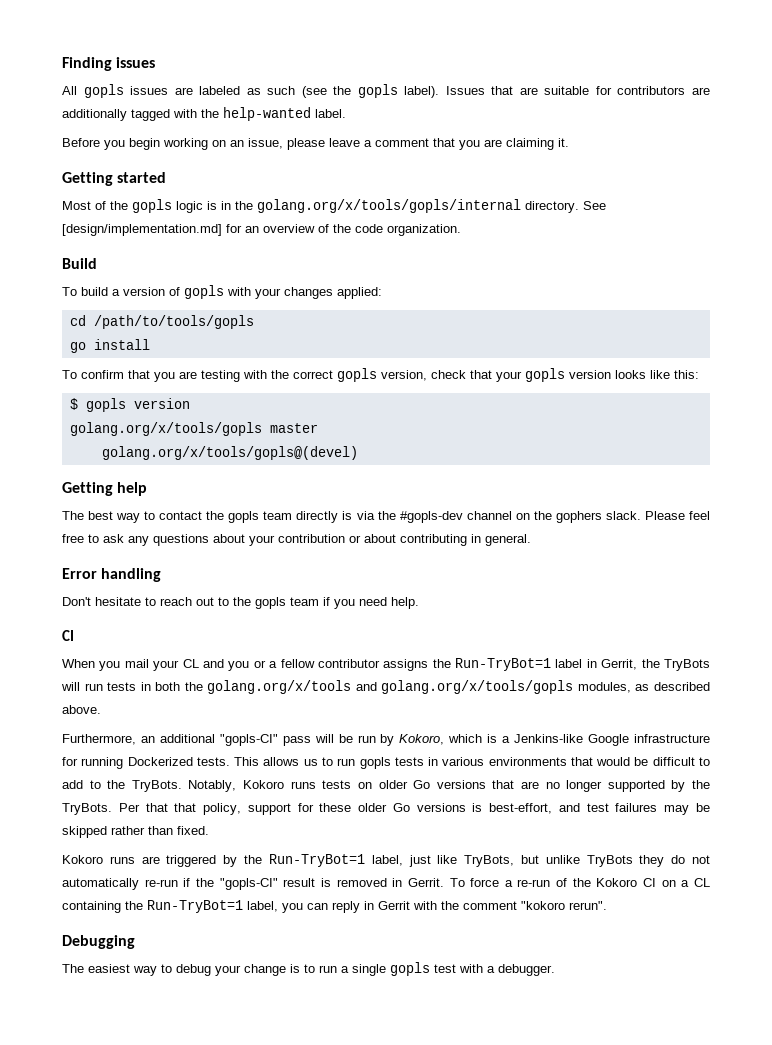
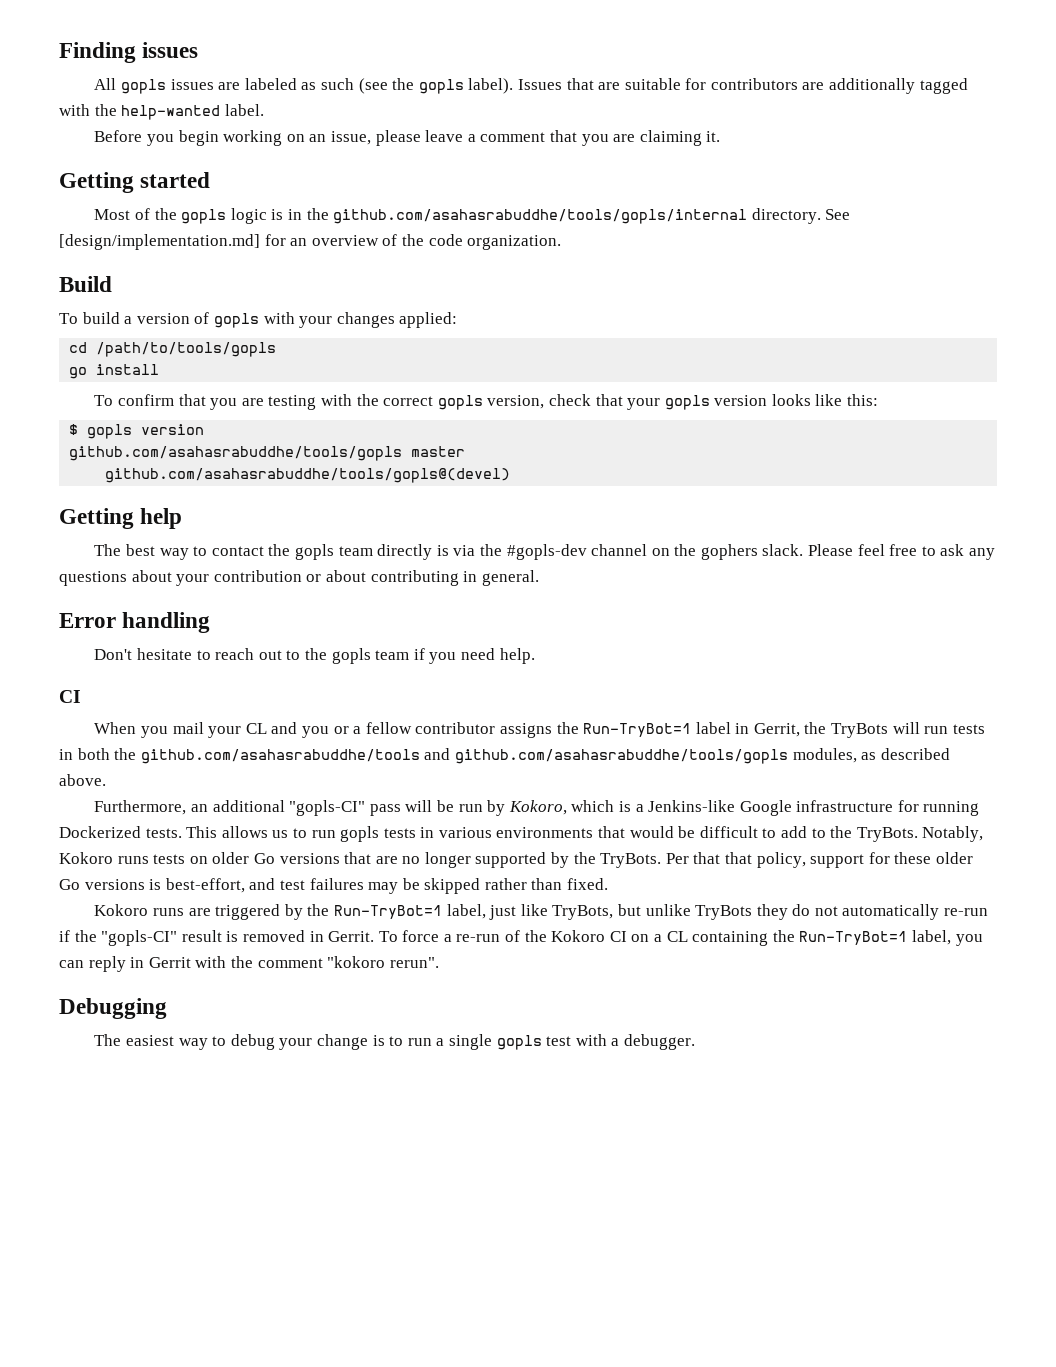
- Most of the gopls logic is in the golang.org/x/tools/gopls/internal directory.
+ Most of the gopls logic is in the github.com/asahasrabuddhe/tools/gopls/internal directory.
- golang.org/x/tools/gopls master
+ github.com/asahasrabuddhe/tools/gopls master
- golang.org/x/tools/gopls@(devel)
+ github.com/asahasrabuddhe/tools/gopls@(devel)
- When you mail your CL and you or a fellow contributor assigns the Run-TryBot=1 label in Gerrit, the TryBots will run tests in both the golang.org/x/tools and golang.org/x/tools/gopls modules, as described above.
+ When you mail your CL and you or a fellow contributor assigns the Run-TryBot=1 label in Gerrit, the TryBots will run tests in both the github.com/asahasrabuddhe/tools and github.com/asahasrabuddhe/tools/gopls modules, as described above.

